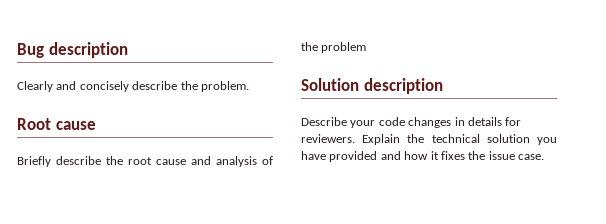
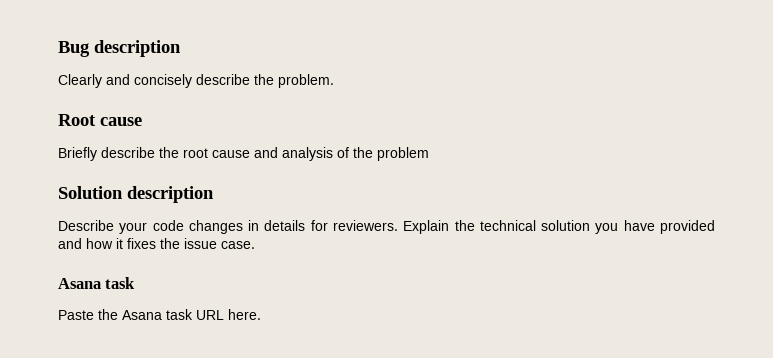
  Explain the technical solution you have provided and how it fixes the issue case.
+ Asana task
+ Paste the Asana task URL here.

